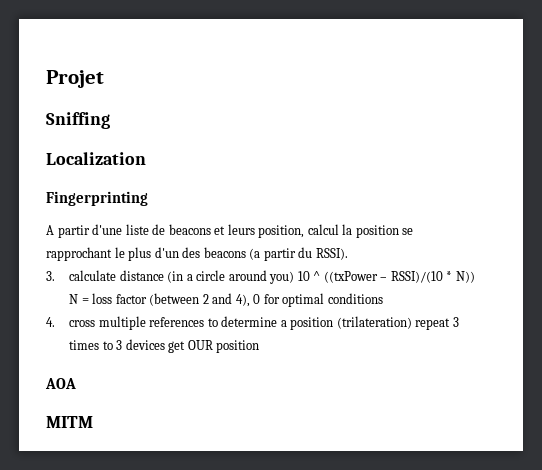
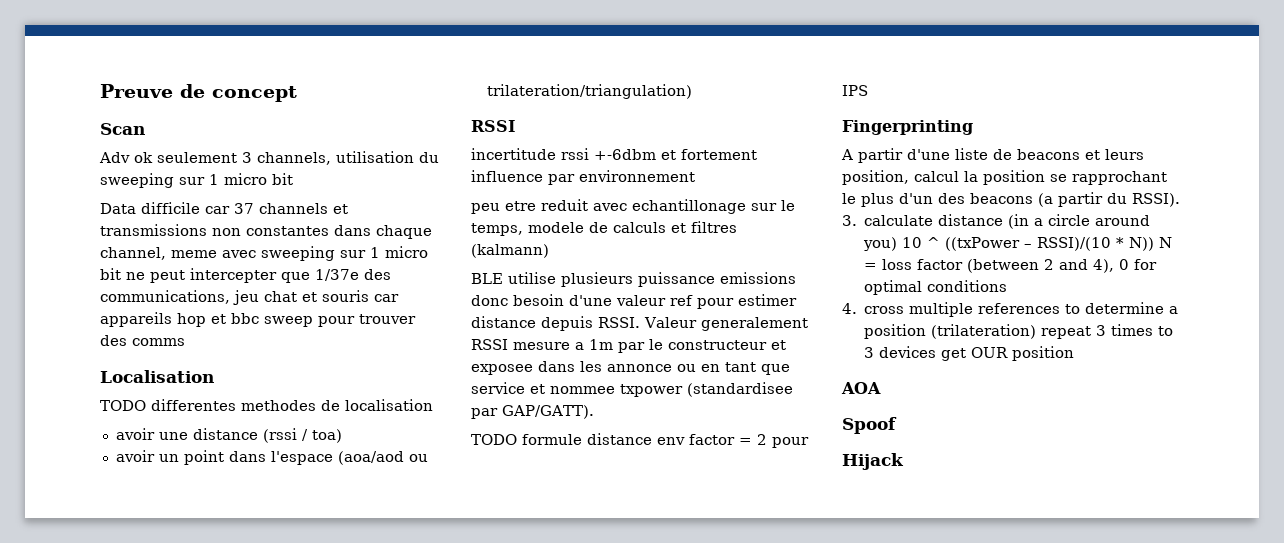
- Projet
- Sniffing
- Localization
+ Preuve de concept
+ Scan
+ Adv ok seulement 3 channels, utilisation du sweeping sur 1 micro bit
+ Data difficile car 37 channels et transmissions non constantes dans chaque channel, meme avec sweeping sur 1 micro bit ne peut intercepter que 1/37e des communications, jeu chat et souris car appareils hop et bbc sweep pour trouver des comms
+ Localisation
+ TODO differentes methodes de localisation
+ avoir une distance (rssi / toa)
+ avoir un point dans l'espace (aoa/aod ou trilateration/triangulation)
+ RSSI
+ incertitude rssi +-6dbm et fortement influence par environnement
+ peu etre reduit avec echantillonage sur le temps, modele de calculs et filtres (kalmann)
+ BLE utilise plusieurs puissance emissions donc besoin d'une valeur ref pour estimer distance depuis RSSI. Valeur generalement RSSI mesure a 1m par le constructeur et exposee dans les annonce ou en tant que service et nommee txpower (standardisee par GAP/GATT).
+ TODO formule distance env factor = 2 pour IPS
- MITM
+ Spoof
+ Hijack

